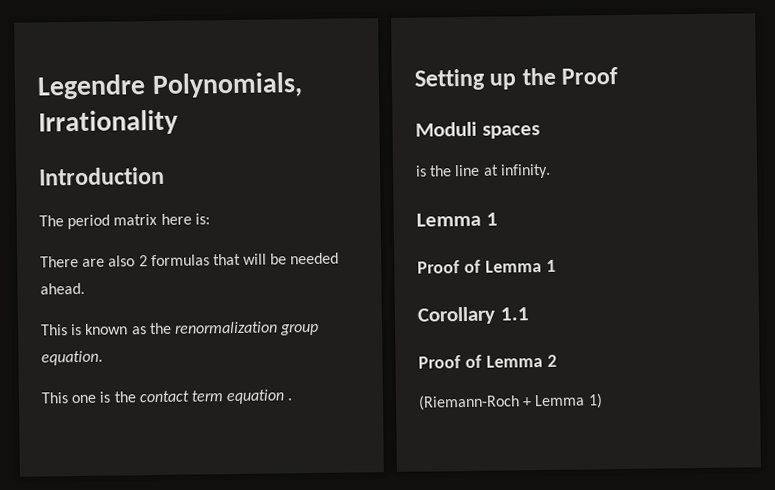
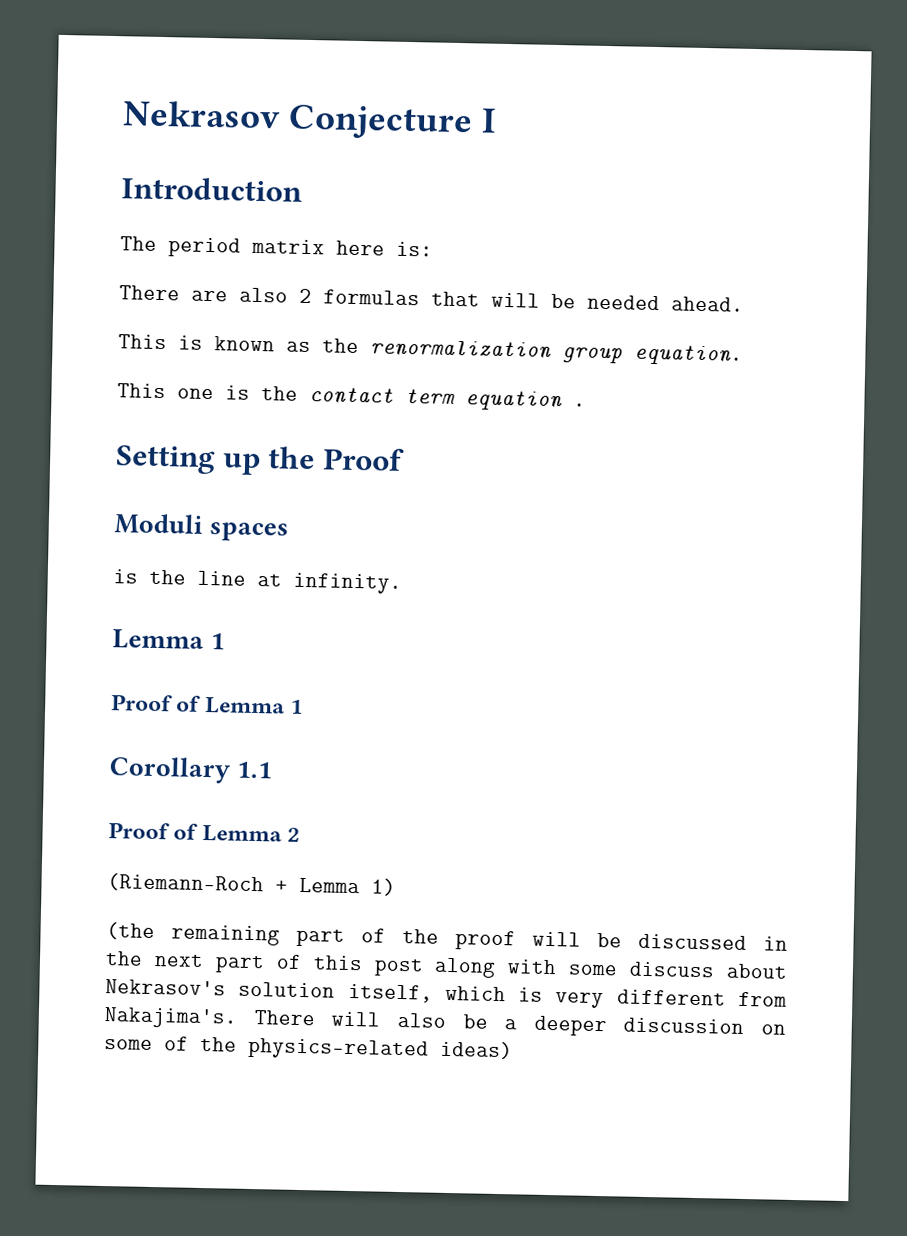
- Legendre Polynomials, Irrationality
+ Nekrasov Conjecture I
+ (the remaining part of the proof will be discussed in the next part of this post along with some discuss about Nekrasov's solution itself, which is very different from Nakajima's. There will also be a deeper discussion on some of the physics-related ideas)

